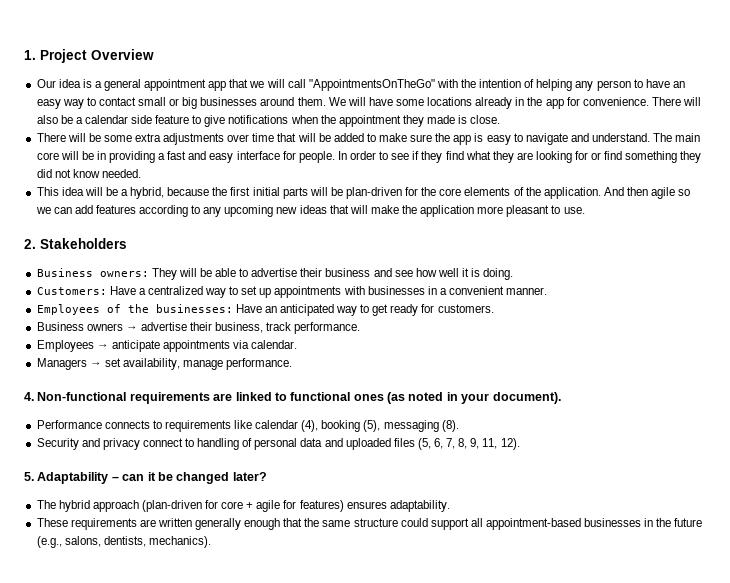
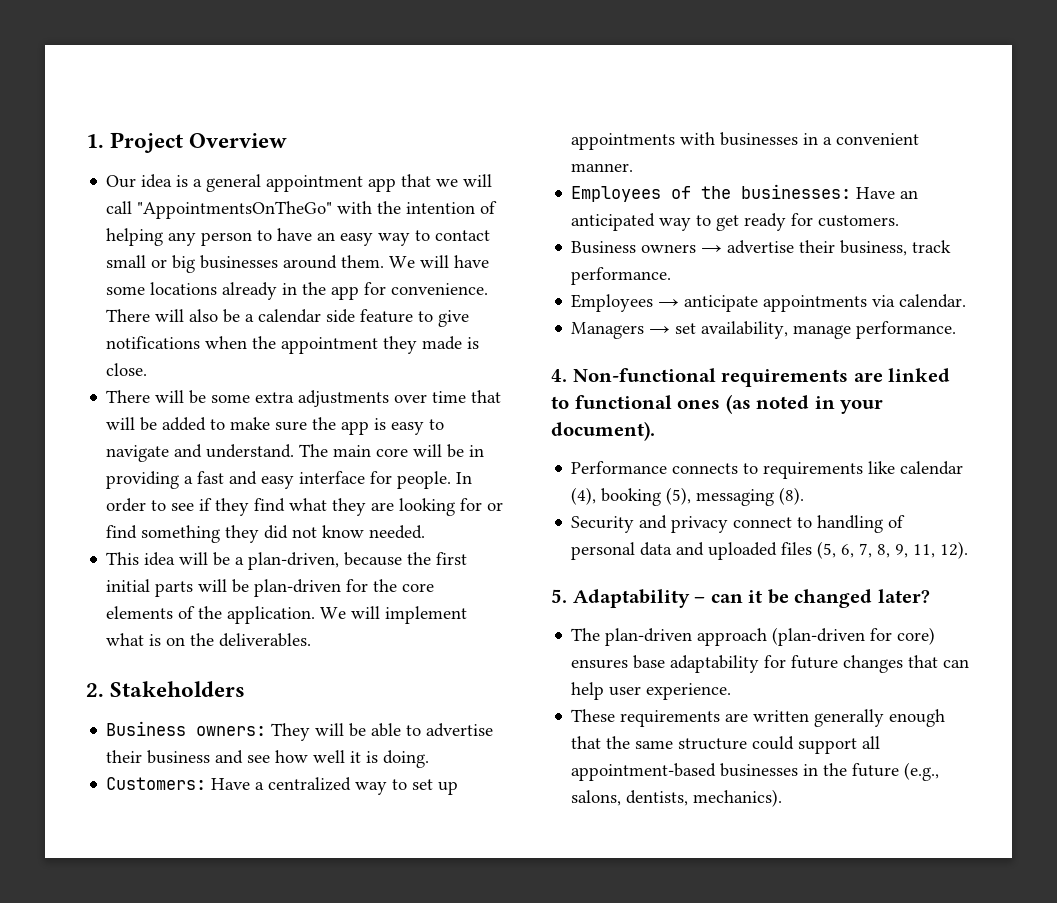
- This idea will be a hybrid, because the first initial parts will be plan-driven for the core elements of the application.
+ This idea will be a plan-driven, because the first initial parts will be plan-driven for the core elements of the application.
- And then agile so we can add features according to any upcoming new ideas that will make the application more pleasant to use.
+ We will implement what is on the deliverables.
- The hybrid approach (plan-driven for core + agile for features) ensures adaptability.
+ The plan-driven approach (plan-driven for core) ensures base adaptability for future changes that can help user experience.

